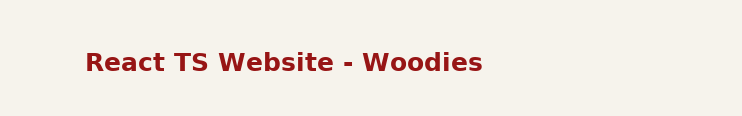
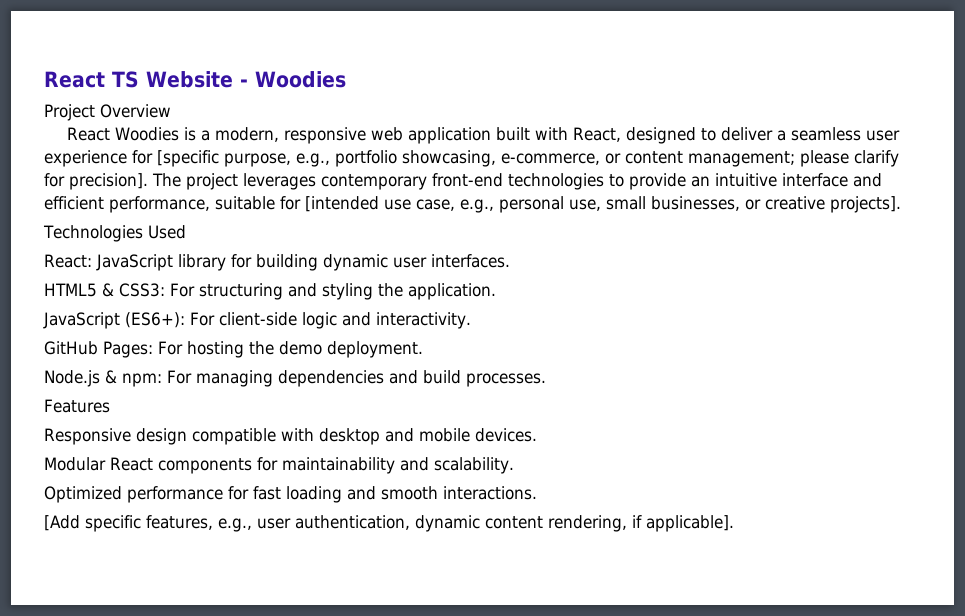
+ Project Overview
+ React Woodies is a modern, responsive web application built with React, designed to deliver a seamless user experience for [specific purpose, e.g., portfolio showcasing, e-commerce, or content management; please clarify for precision]. The project leverages contemporary front-end technologies to provide an intuitive interface and efficient performance, suitable for [intended use case, e.g., personal use, small businesses, or creative projects].
+ Technologies Used
+ React: JavaScript library for building dynamic user interfaces.
+ HTML5 & CSS3: For structuring and styling the application.
+ JavaScript (ES6+): For client-side logic and interactivity.
+ GitHub Pages: For hosting the demo deployment.
+ Node.js & npm: For managing dependencies and build processes.
+ Features
+ Responsive design compatible with desktop and mobile devices.
+ Modular React components for maintainability and scalability.
+ Optimized performance for fast loading and smooth interactions.
+ [Add specific features, e.g., user authentication, dynamic content rendering, if applicable].

